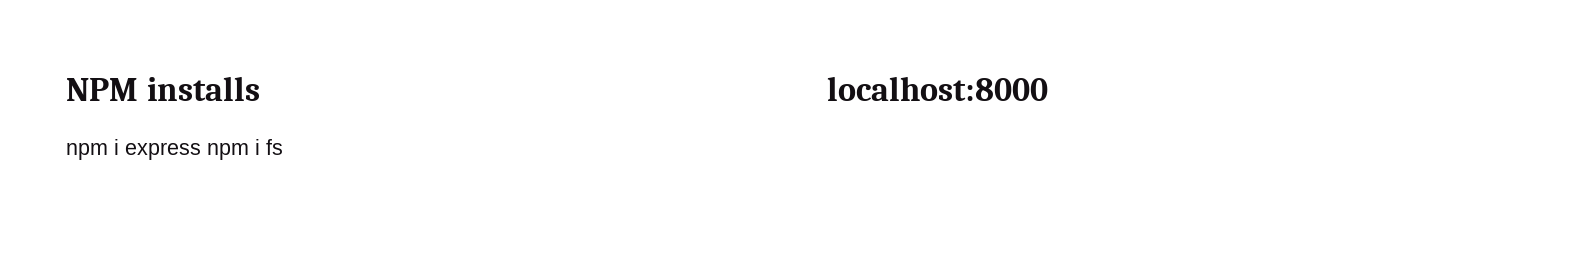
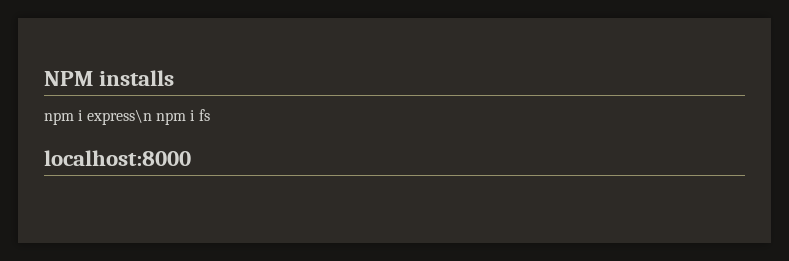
- npm i express npm i fs
+ npm i express\n npm i fs

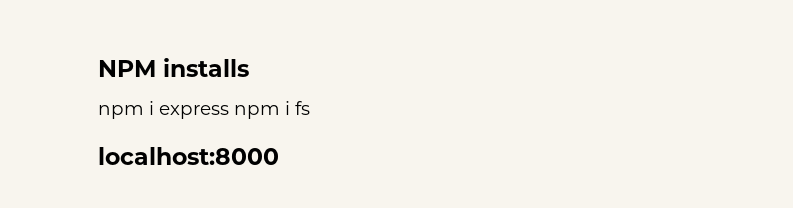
- npm i express\n npm i fs
+ npm i express npm i fs

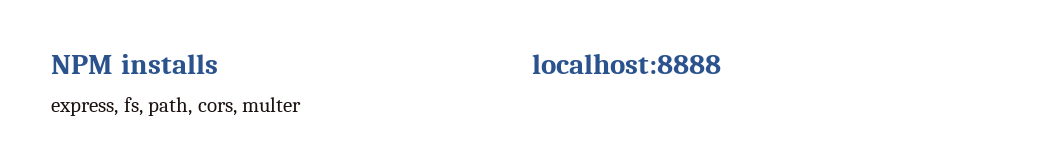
- npm i express npm i fs
- localhost:8000
+ express, fs, path, cors, multer
+ localhost:8888

